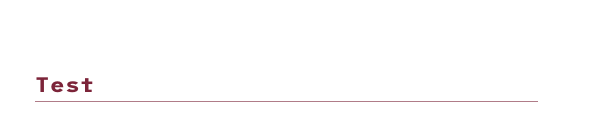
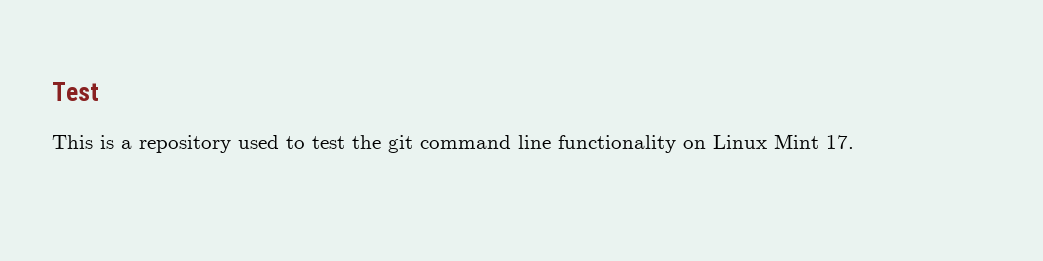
+ This is a repository used to test the git command line functionality on Linux Mint 17.

